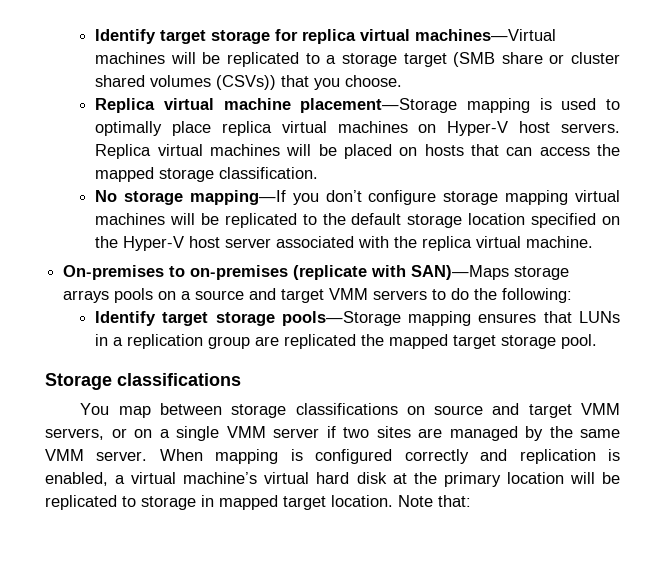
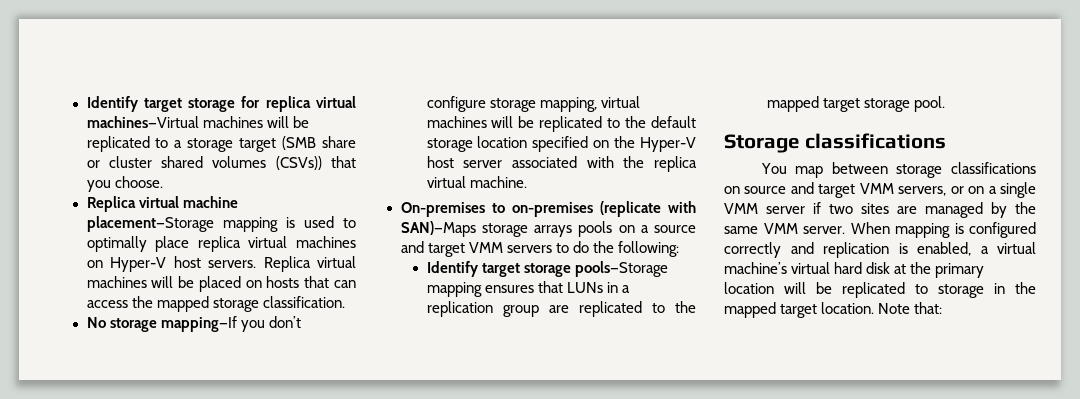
- No storage mapping—If you don’t configure storage mapping virtual machines will be replicated to the default storage location specified on the Hyper-V host server associated with the replica virtual machine.
+ No storage mapping—If you don’t configure storage mapping, virtual machines will be replicated to the default storage location specified on the Hyper-V host server associated with the replica virtual machine.
- Identify target storage pools—Storage mapping ensures that LUNs in a replication group are replicated the mapped target storage pool.
+ Identify target storage pools—Storage mapping ensures that LUNs in a replication group are replicated to the mapped target storage pool.
- When mapping is configured correctly and replication is enabled, a virtual machine’s virtual hard disk at the primary location will be replicated to storage in mapped target location.
+ When mapping is configured correctly and replication is enabled, a virtual machine’s virtual hard disk at the primary location will be replicated to storage in the mapped target location.

